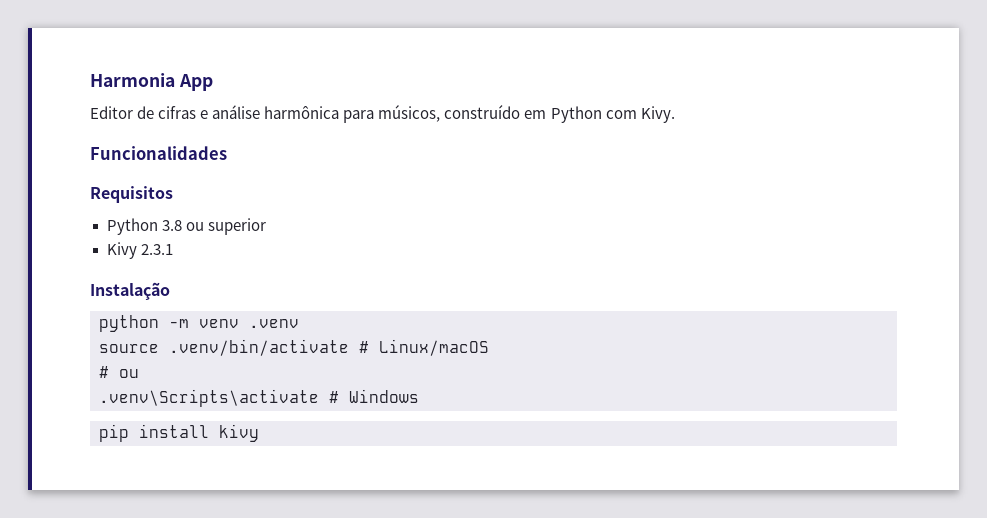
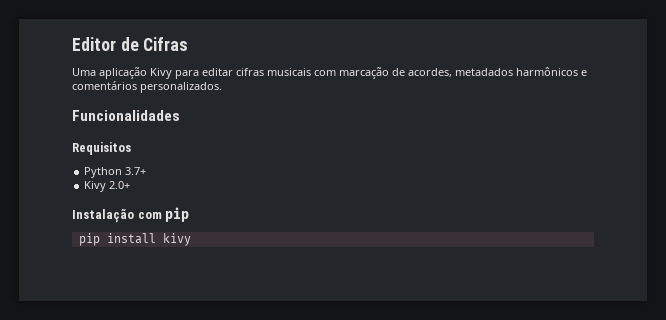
- Harmonia App
- Editor de cifras e análise harmônica para músicos, construído em Python com Kivy.
+ Editor de Cifras
+ Uma aplicação Kivy para editar cifras musicais com marcação de acordes, metadados harmônicos e comentários personalizados.
- Python 3.8 ou superior
- Kivy 2.3.1
+ Python 3.7+
+ Kivy 2.0+
- Instalação
- python -m venv .venv
- source .venv/bin/activate # Linux/macOS
- # ou
- .venv\Scripts\activate # Windows
+ Instalação com pip

